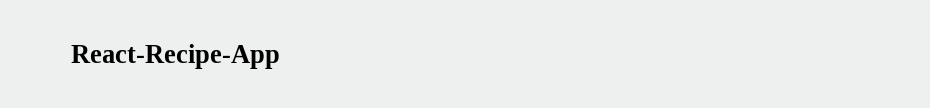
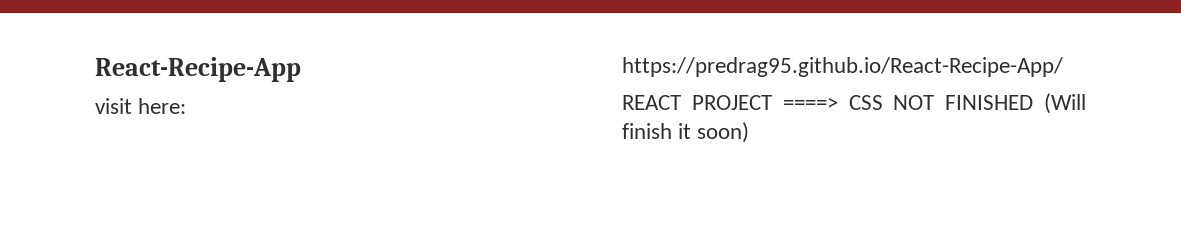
+ visit here: https://predrag95.github.io/React-Recipe-App/
+ REACT PROJECT ====> CSS NOT FINISHED (Will finish it soon)

